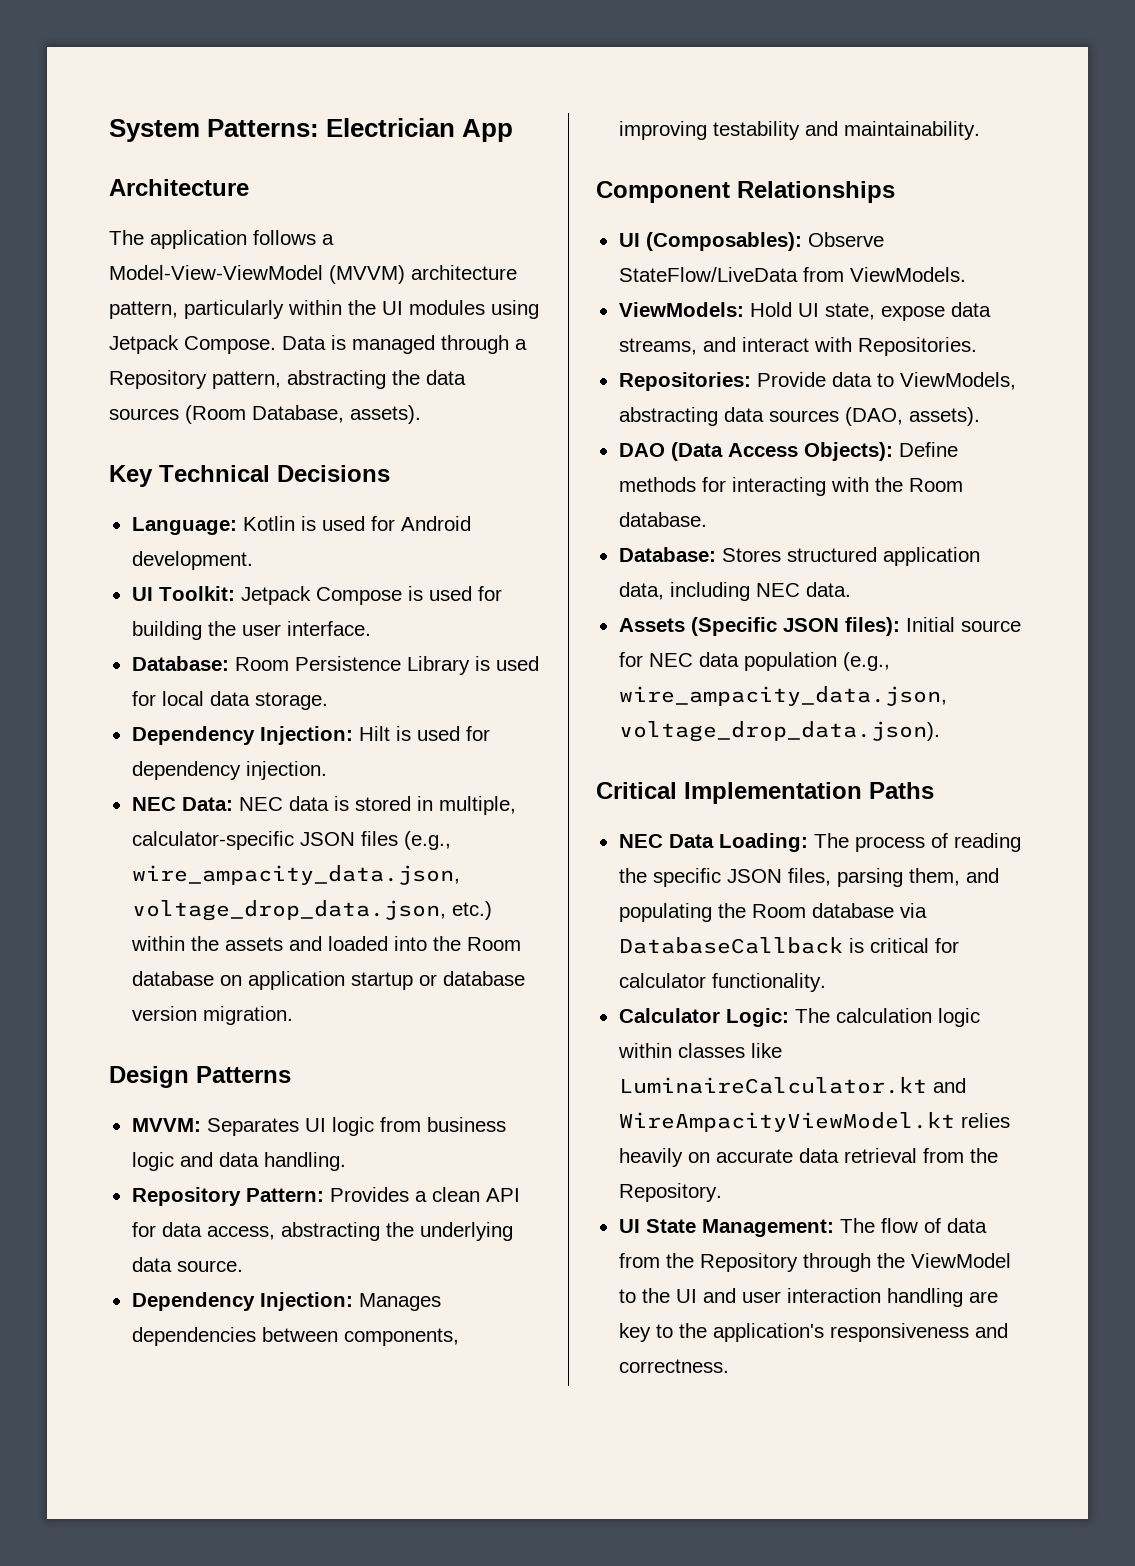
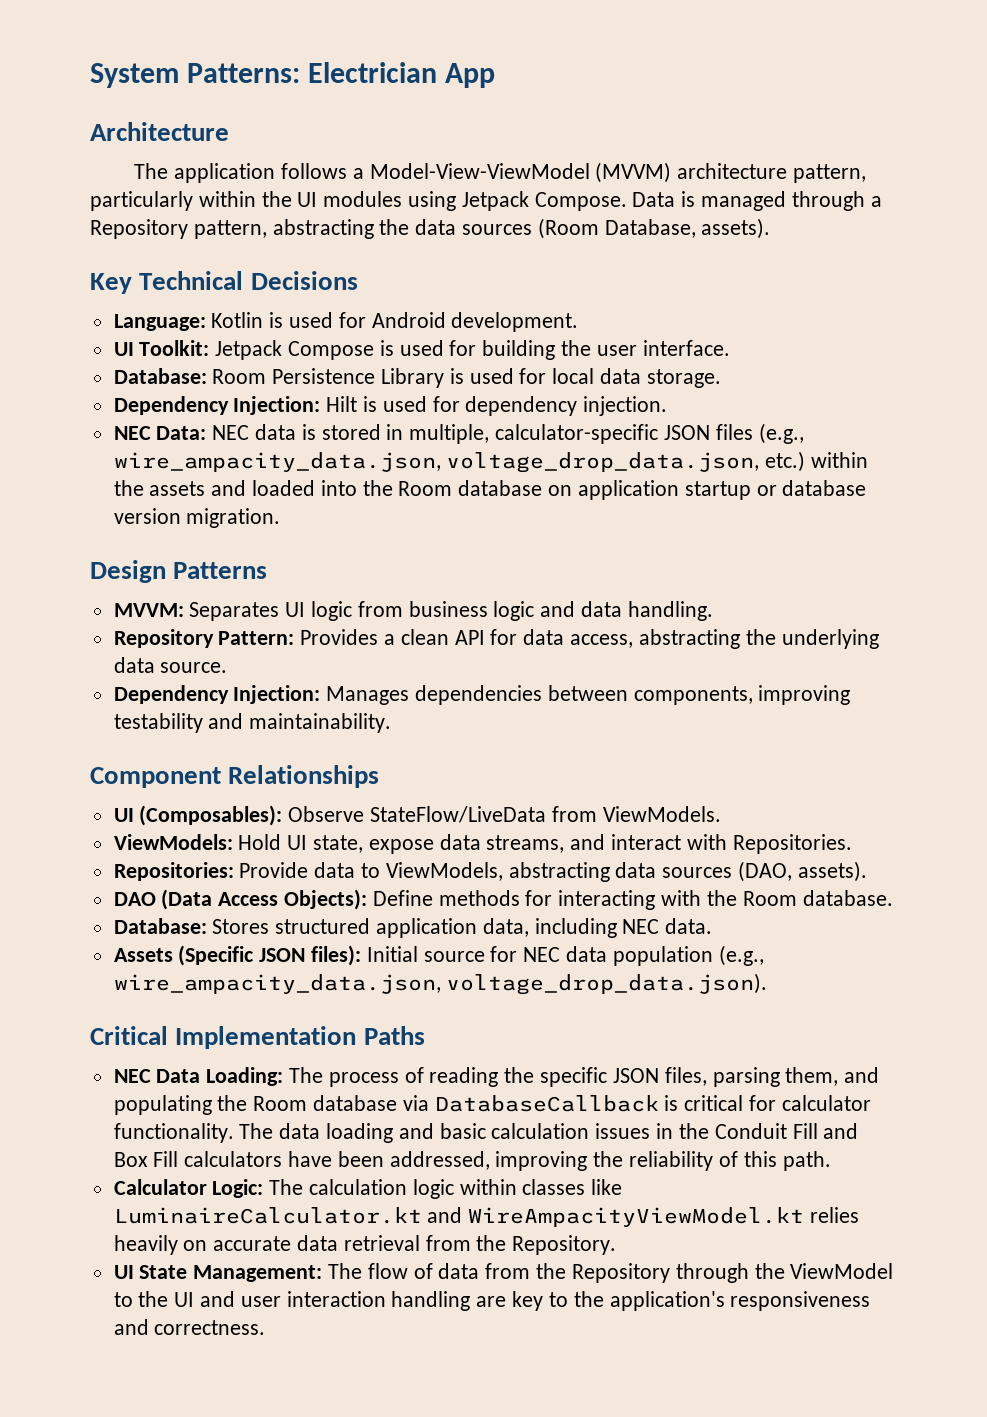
+ The data loading and basic calculation issues in the Conduit Fill and Box Fill calculators have been addressed, improving the reliability of this path.

